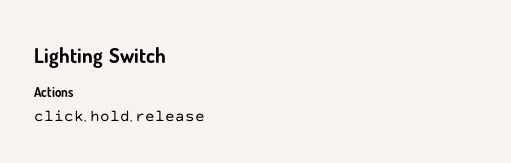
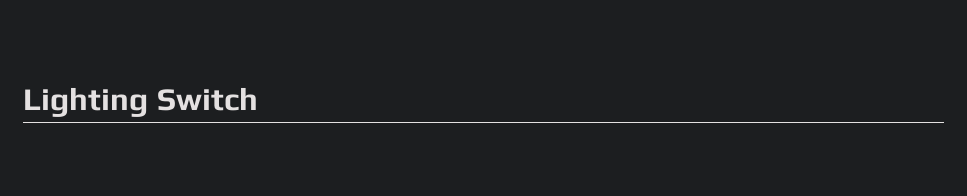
- Actions
- click, hold, release

